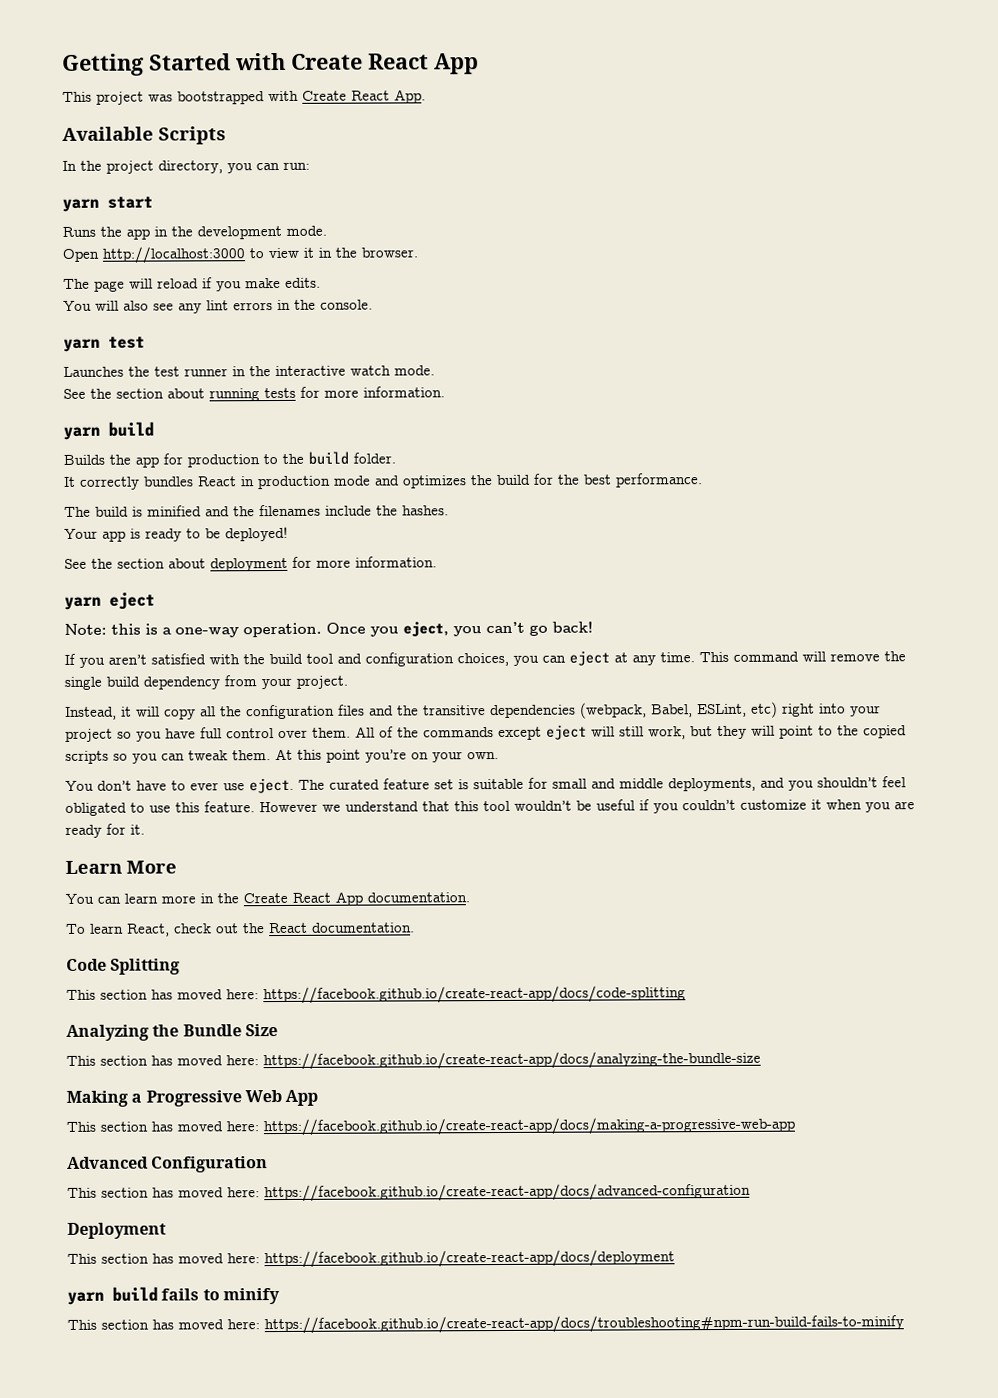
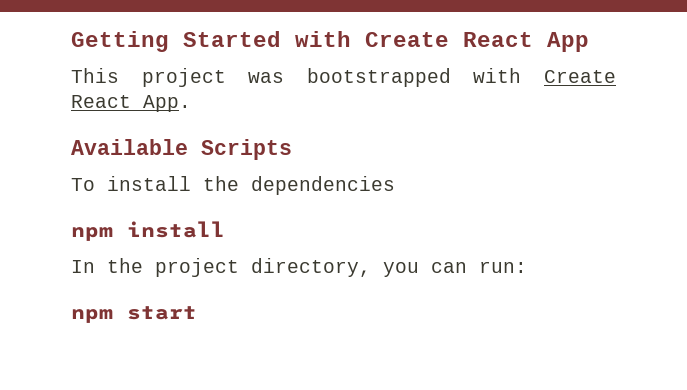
+ To install the dependencies
+ npm install
- yarn start
+ npm start
- Runs the app in the development mode.
- Open http://localhost:3000 to view it in the browser.
- The page will reload if you make edits.
- You will also see any lint errors in the console.
- yarn test
- Launches the test runner in the interactive watch mode.
- See the section about running tests for more information.
- yarn build
- Builds the app for production to the build folder.
- It correctly bundles React in production mode and optimizes the build for the best performance.
- The build is minified and the filenames include the hashes.
- Your app is ready to be deployed!
- See the section about deployment for more information.
- yarn eject
- Note: this is a one-way operation. Once you eject, you can’t go back!
- If you aren’t satisfied with the build tool and configuration choices, you can eject at any time. This command will remove the single build dependency from your project.
- Instead, it will copy all the configuration files and the transitive dependencies (webpack, Babel, ESLint, etc) right into your project so you have full control over them. All of the commands except eject will still work, but they will point to the copied scripts so you can tweak them. At this point you’re on your own.
- You don’t have to ever use eject. The curated feature set is suitable for small and middle deployments, and you shouldn’t feel obligated to use this feature. However we understand that this tool wouldn’t be useful if you couldn’t customize it when you are ready for it.
- Learn More
- You can learn more in the Create React App documentation.
- To learn React, check out the React documentation.
- Code Splitting
- This section has moved here: https://facebook.github.io/create-react-app/docs/code-splitting
- Analyzing the Bundle Size
- This section has moved here: https://facebook.github.io/create-react-app/docs/analyzing-the-bundle-size
- Making a Progressive Web App
- This section has moved here: https://facebook.github.io/create-react-app/docs/making-a-progressive-web-app
- Advanced Configuration
- This section has moved here: https://facebook.github.io/create-react-app/docs/advanced-configuration
- Deployment
- This section has moved here: https://facebook.github.io/create-react-app/docs/deployment
- yarn build fails to minify
- This section has moved here: https://facebook.github.io/create-react-app/docs/troubleshooting#npm-run-build-fails-to-minify

